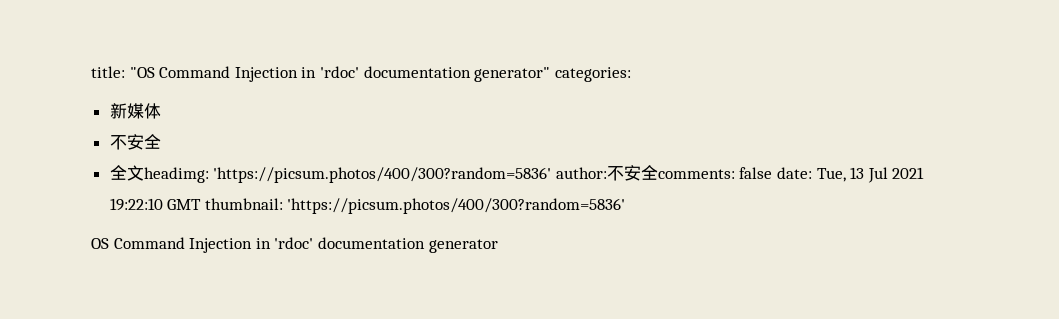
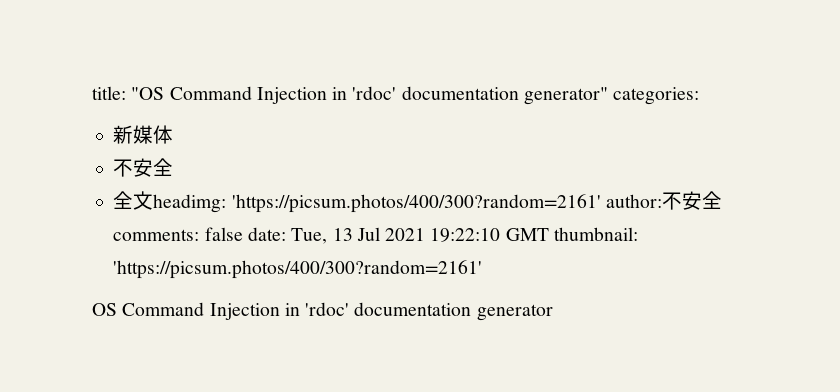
- 全文headimg: 'https://picsum.photos/400/300?random=5836' author:不安全comments: false date: Tue, 13 Jul 2021 19:22:10 GMT thumbnail: 'https://picsum.photos/400/300?random=5836'
+ 全文headimg: 'https://picsum.photos/400/300?random=2161' author:不安全comments: false date: Tue, 13 Jul 2021 19:22:10 GMT thumbnail: 'https://picsum.photos/400/300?random=2161'

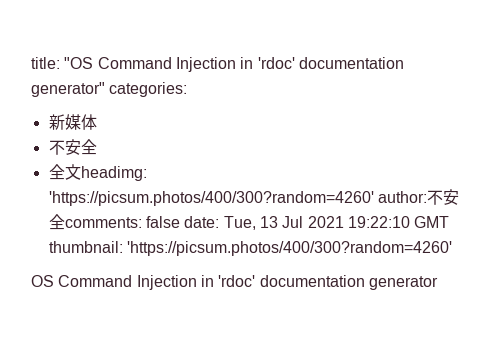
- 全文headimg: 'https://picsum.photos/400/300?random=2161' author:不安全comments: false date: Tue, 13 Jul 2021 19:22:10 GMT thumbnail: 'https://picsum.photos/400/300?random=2161'
+ 全文headimg: 'https://picsum.photos/400/300?random=4260' author:不安全comments: false date: Tue, 13 Jul 2021 19:22:10 GMT thumbnail: 'https://picsum.photos/400/300?random=4260'

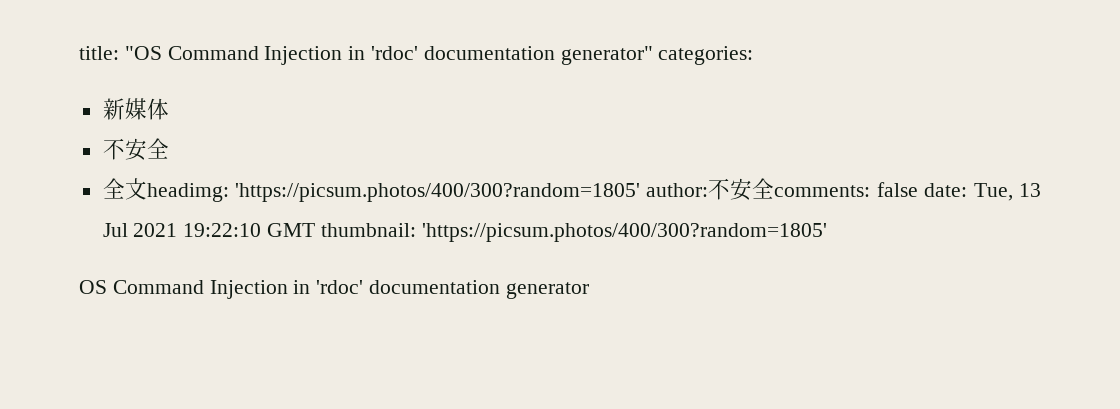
- 全文headimg: 'https://picsum.photos/400/300?random=4260' author:不安全comments: false date: Tue, 13 Jul 2021 19:22:10 GMT thumbnail: 'https://picsum.photos/400/300?random=4260'
+ 全文headimg: 'https://picsum.photos/400/300?random=1805' author:不安全comments: false date: Tue, 13 Jul 2021 19:22:10 GMT thumbnail: 'https://picsum.photos/400/300?random=1805'

